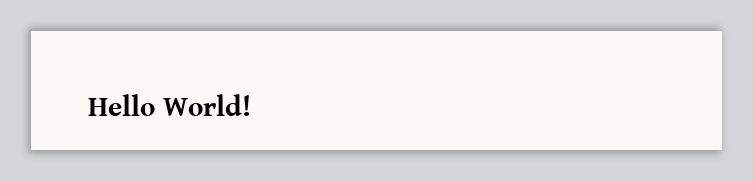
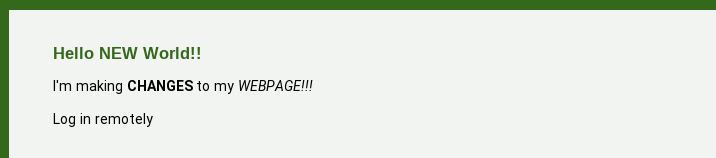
- Hello World!
+ Hello NEW World!!
+ I'm making CHANGES to my WEBPAGE!!!
+ Log in remotely

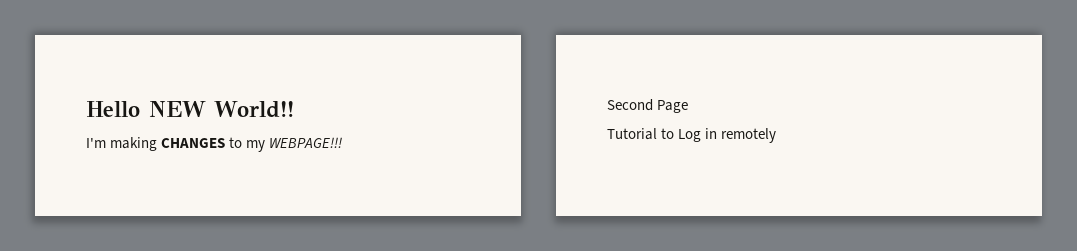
- Log in remotely
+ Second Page
+ Tutorial to Log in remotely

